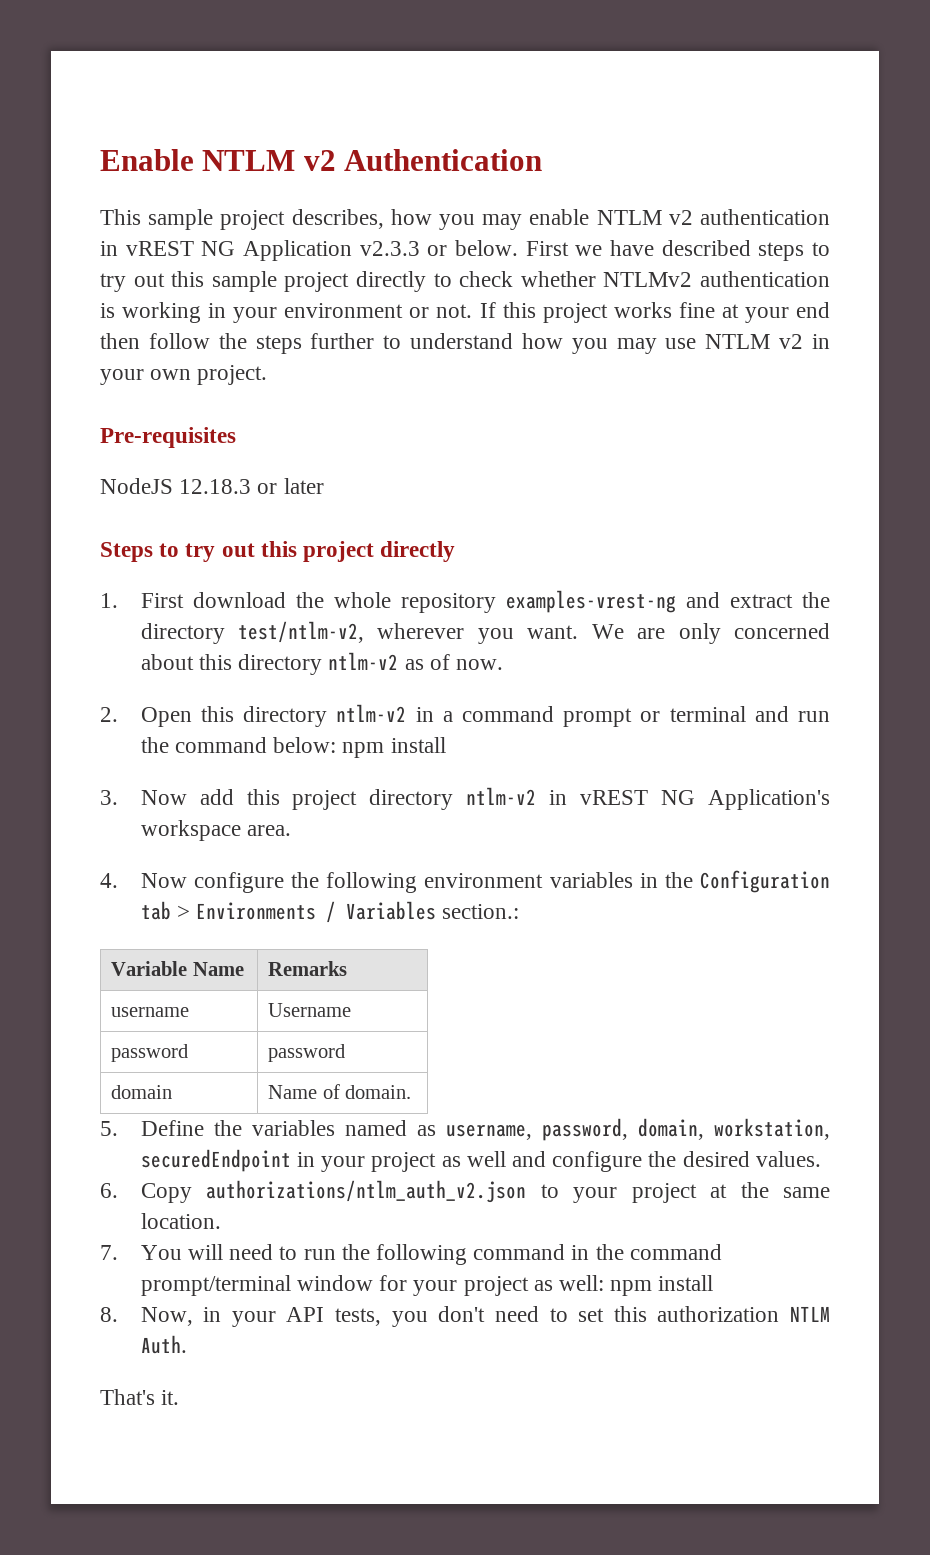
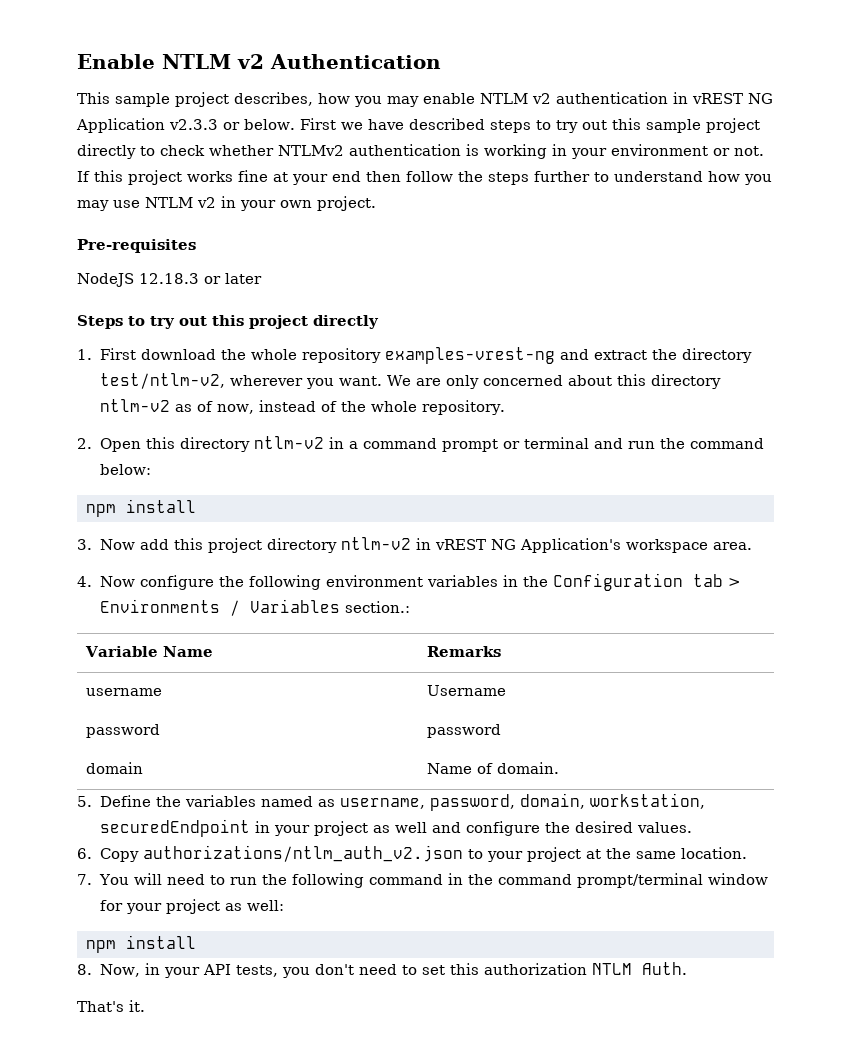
- We are only concerned about this directory ntlm-v2 as of now.
+ We are only concerned about this directory ntlm-v2 as of now, instead of the whole repository.
- 2. Open this directory ntlm-v2 in a command prompt or terminal and run the command below: npm install
+ 2. Open this directory ntlm-v2 in a command prompt or terminal and run the command below:
+ npm install
- 7. You will need to run the following command in the command prompt/terminal window for your project as well: npm install
+ 7. You will need to run the following command in the command prompt/terminal window for your project as well:
+ npm install

